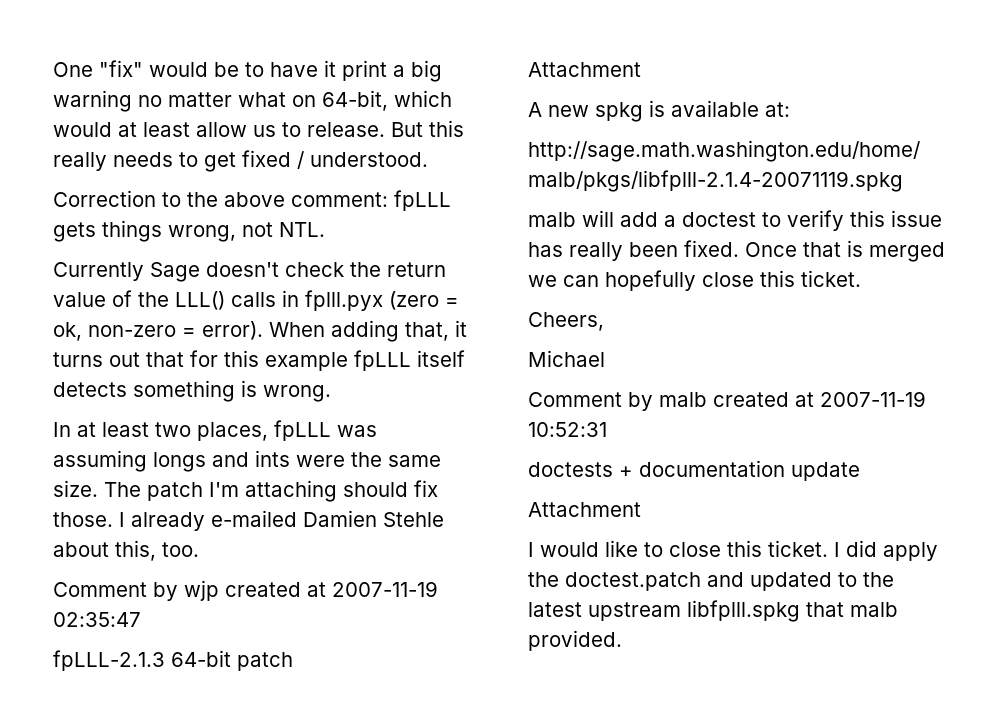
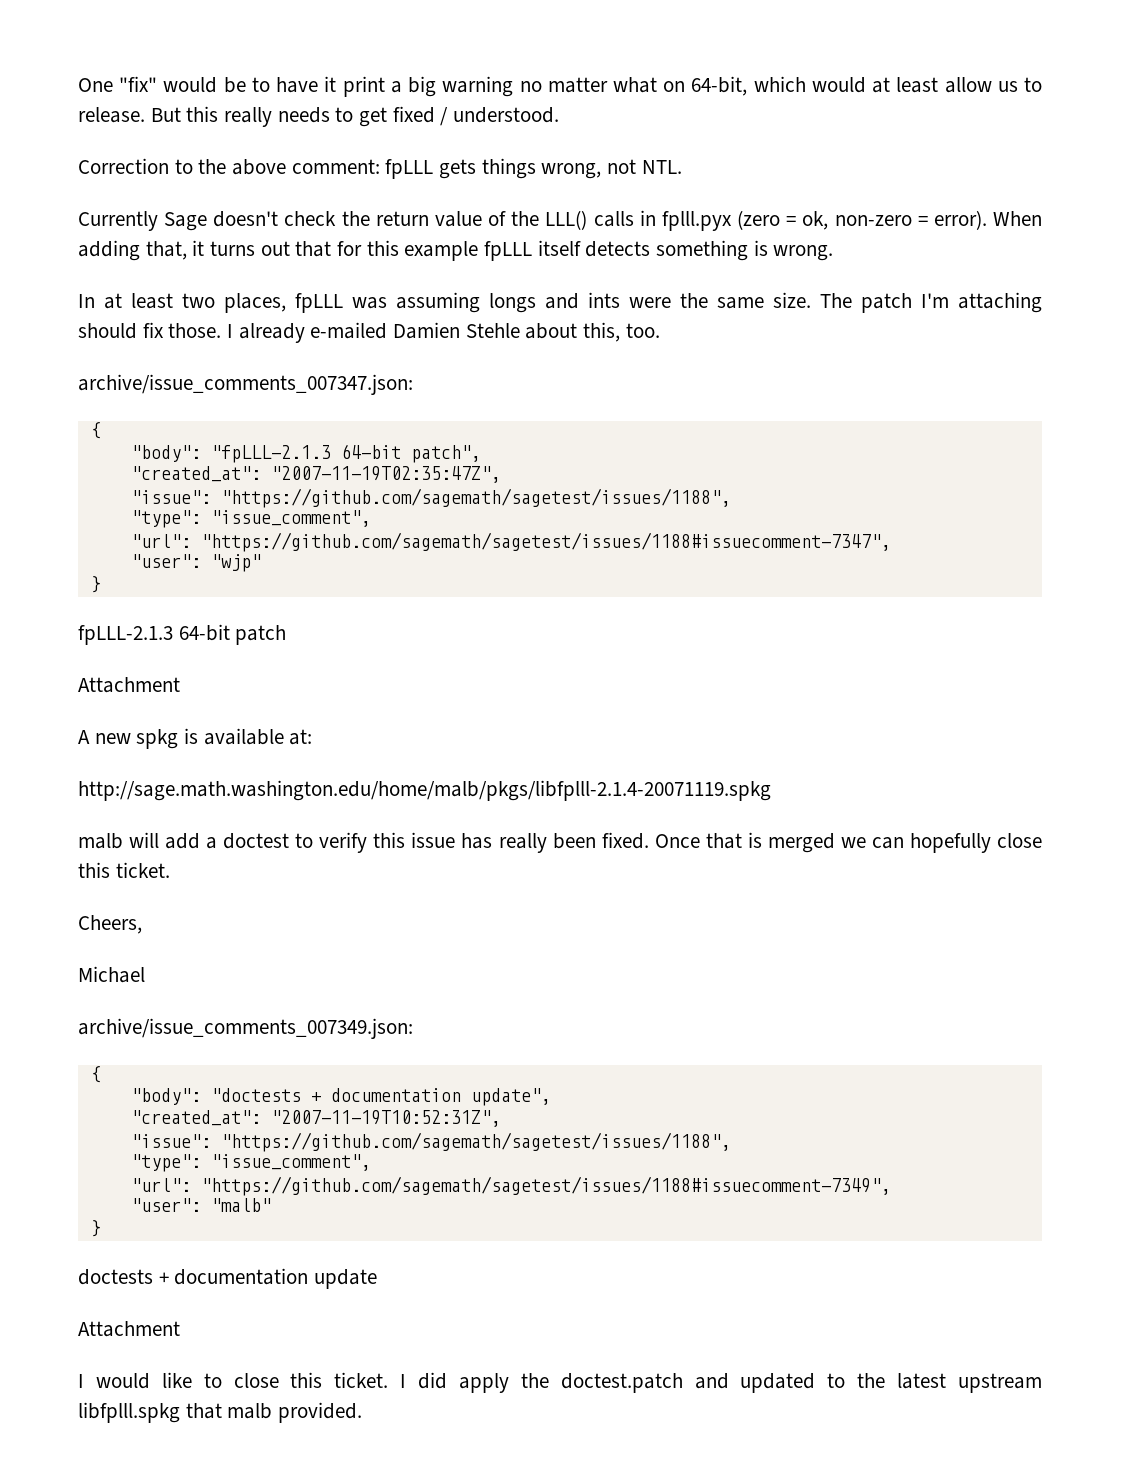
- Comment by wjp created at 2007-11-19 02:35:47
+ archive/issue_comments_007347.json:
+ {
+ "body": "fpLLL-2.1.3 64-bit patch",
+ "created_at": "2007-11-19T02:35:47Z",
+ "issue": "https://github.com/sagemath/sagetest/issues/1188",
+ "type": "issue_comment",
+ "url": "https://github.com/sagemath/sagetest/issues/1188#issuecomment-7347",
+ "user": "wjp"
+ }
- Comment by malb created at 2007-11-19 10:52:31
+ archive/issue_comments_007349.json:
+ {
+ "body": "doctests + documentation update",
+ "created_at": "2007-11-19T10:52:31Z",
+ "issue": "https://github.com/sagemath/sagetest/issues/1188",
+ "type": "issue_comment",
+ "url": "https://github.com/sagemath/sagetest/issues/1188#issuecomment-7349",
+ "user": "malb"
+ }

